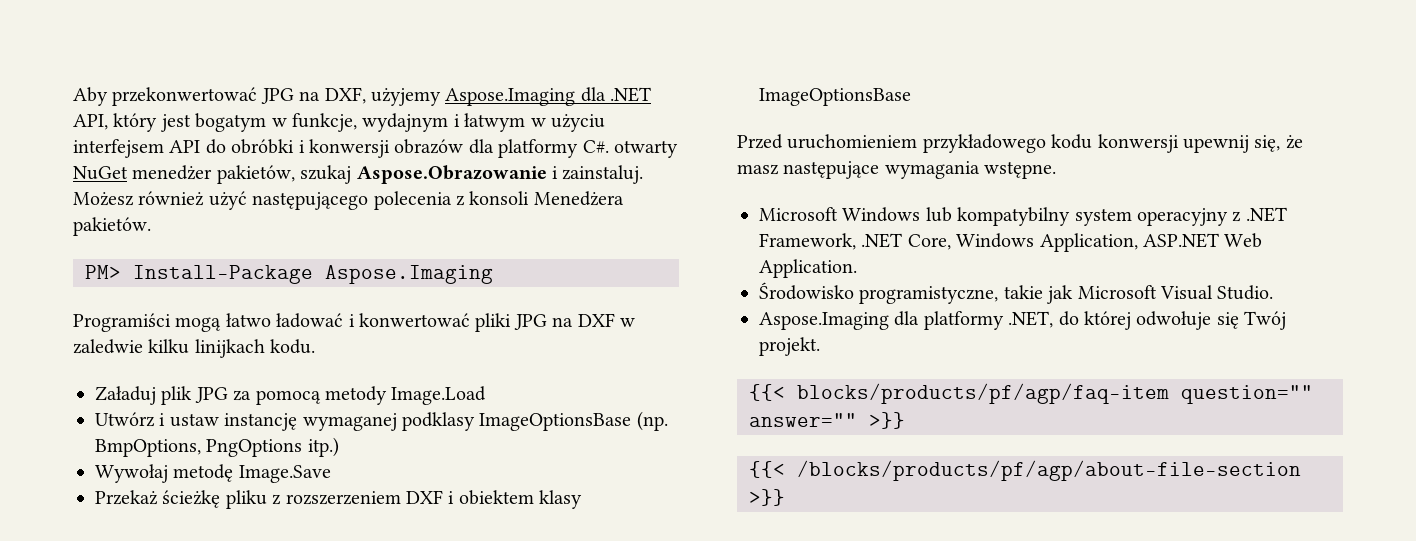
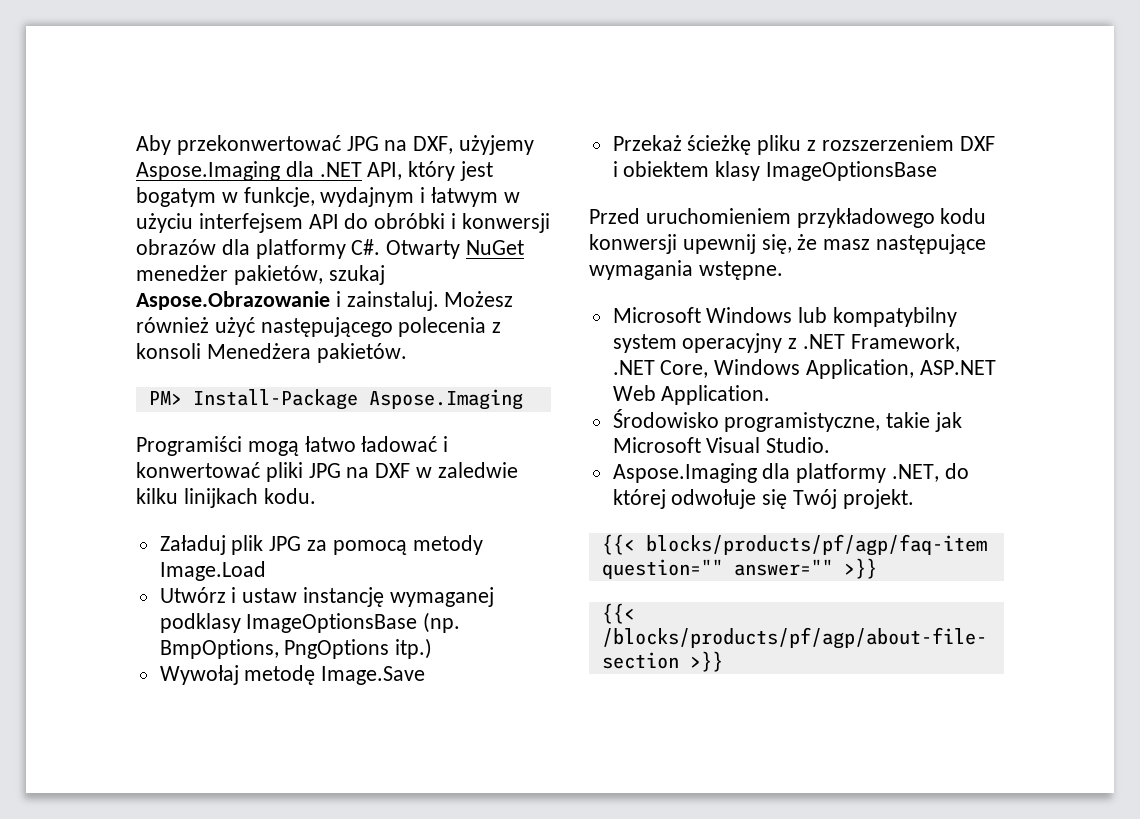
- Aby przekonwertować JPG na DXF, użyjemy Aspose.Imaging dla .NET API, który jest bogatym w funkcje, wydajnym i łatwym w użyciu interfejsem API do obróbki i konwersji obrazów dla platformy C#. otwarty NuGet menedżer pakietów, szukaj Aspose.Obrazowanie i zainstaluj.
+ Aby przekonwertować JPG na DXF, użyjemy Aspose.Imaging dla .NET API, który jest bogatym w funkcje, wydajnym i łatwym w użyciu interfejsem API do obróbki i konwersji obrazów dla platformy C#. Otwarty NuGet menedżer pakietów, szukaj Aspose.Obrazowanie i zainstaluj.

